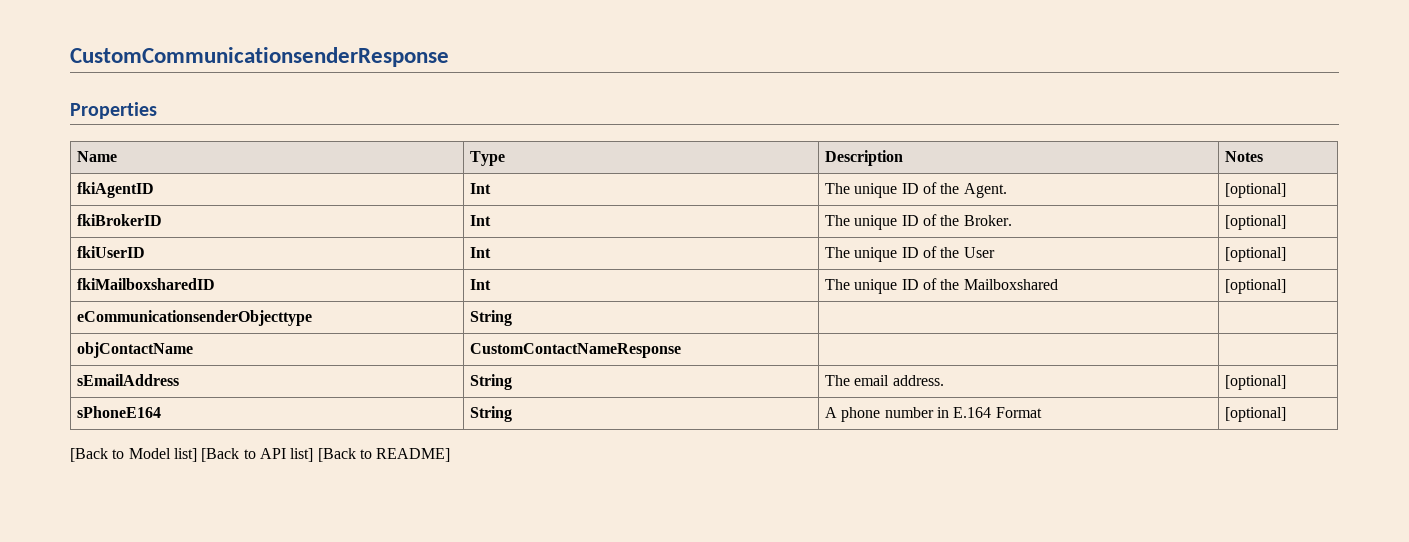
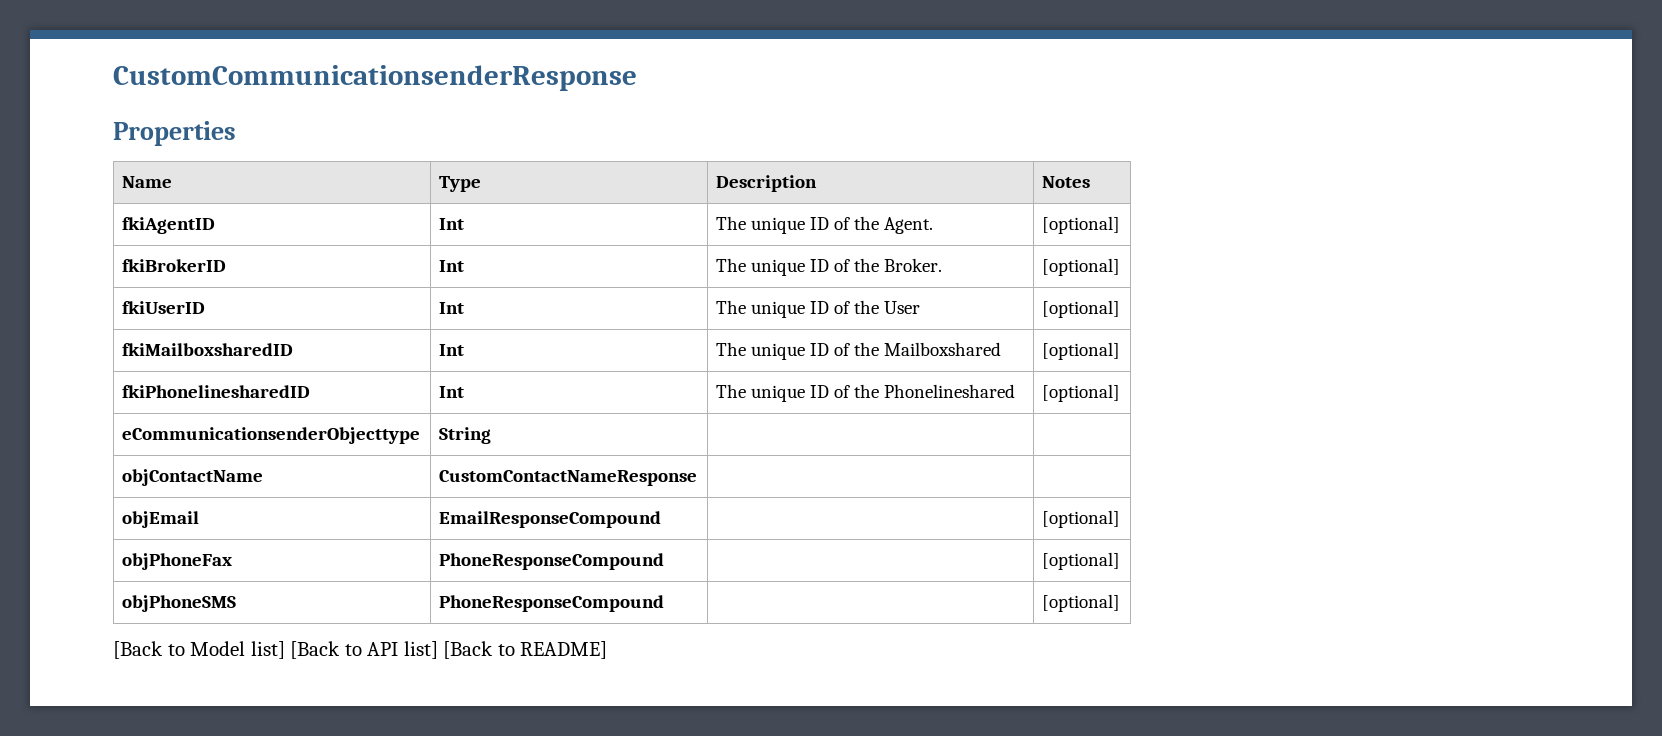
+ fkiPhonelinesharedID | Int | The unique ID of the Phonelineshared | [optional]
  eCommunicationsenderObjecttype | String | |
  objContactName | CustomContactNameResponse | |
- sEmailAddress | String | The email address. | [optional]
- sPhoneE164 | String | A phone number in E.164 Format | [optional]
+ objEmail | EmailResponseCompound | | [optional]
+ objPhoneFax | PhoneResponseCompound | | [optional]
+ objPhoneSMS | PhoneResponseCompound | | [optional]

